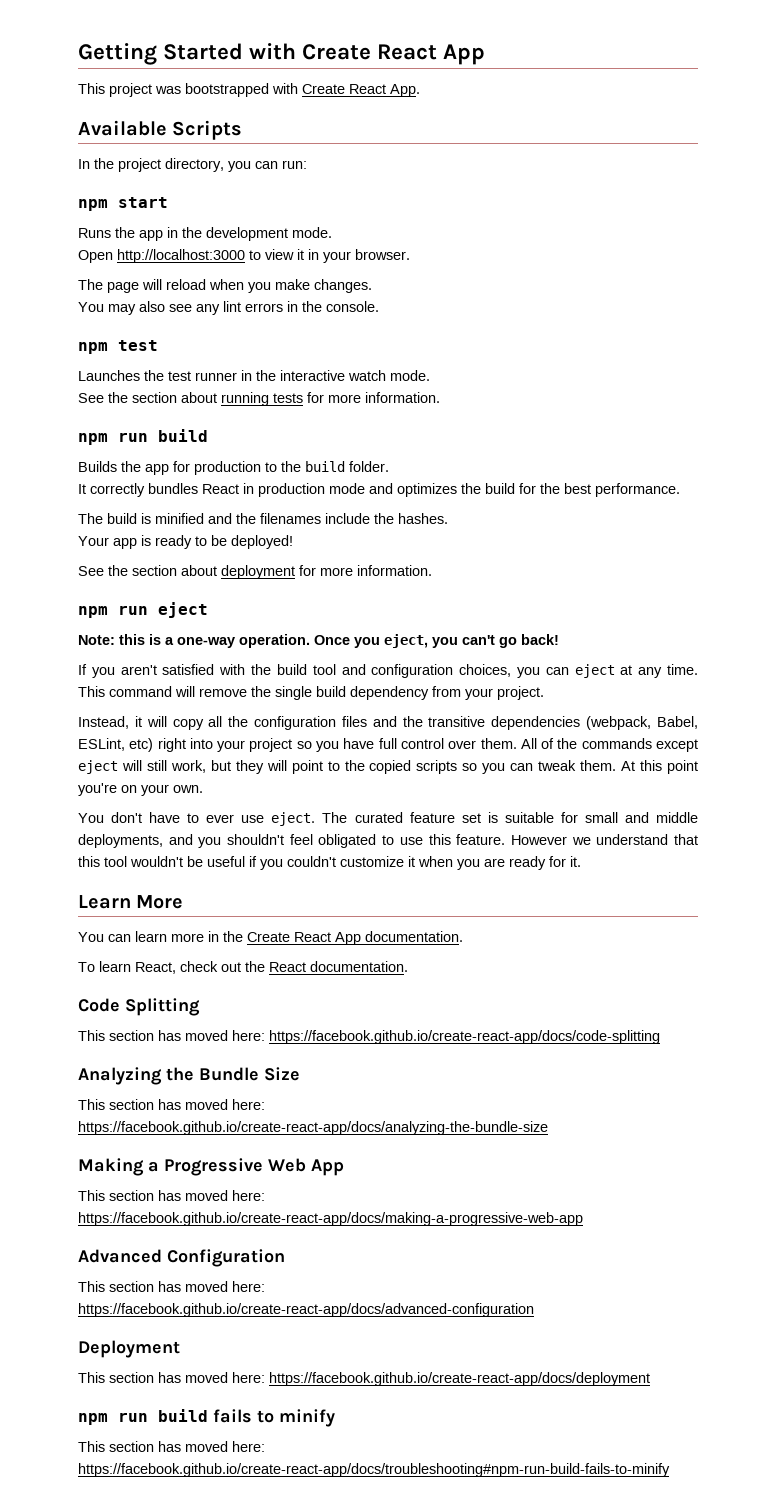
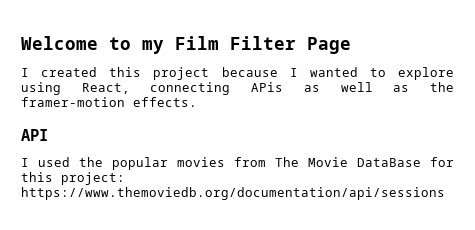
- Getting Started with Create React App
- This project was bootstrapped with Create React App.
- Available Scripts
- In the project directory, you can run:
- npm start
- Runs the app in the development mode.
- Open http://localhost:3000 to view it in your browser.
- The page will reload when you make changes.
- You may also see any lint errors in the console.
- npm test
- Launches the test runner in the interactive watch mode.
- See the section about running tests for more information.
- npm run build
- Builds the app for production to the build folder.
- It correctly bundles React in production mode and optimizes the build for the best performance.
- The build is minified and the filenames include the hashes.
- Your app is ready to be deployed!
- See the section about deployment for more information.
- npm run eject
- Note: this is a one-way operation. Once you eject, you can't go back!
- If you aren't satisfied with the build tool and configuration choices, you can eject at any time. This command will remove the single build dependency from your project.
- Instead, it will copy all the configuration files and the transitive dependencies (webpack, Babel, ESLint, etc) right into your project so you have full control over them. All of the commands except eject will still work, but they will point to the copied scripts so you can tweak them. At this point you're on your own.
- You don't have to ever use eject. The curated feature set is suitable for small and middle deployments, and you shouldn't feel obligated to use this feature. However we understand that this tool wouldn't be useful if you couldn't customize it when you are ready for it.
- Learn More
- You can learn more in the Create React App documentation.
- To learn React, check out the React documentation.
- Code Splitting
- This section has moved here: https://facebook.github.io/create-react-app/docs/code-splitting
- Analyzing the Bundle Size
- This section has moved here: https://facebook.github.io/create-react-app/docs/analyzing-the-bundle-size
- Making a Progressive Web App
- This section has moved here: https://facebook.github.io/create-react-app/docs/making-a-progressive-web-app
- Advanced Configuration
- This section has moved here: https://facebook.github.io/create-react-app/docs/advanced-configuration
- Deployment
- This section has moved here: https://facebook.github.io/create-react-app/docs/deployment
- npm run build fails to minify
- This section has moved here: https://facebook.github.io/create-react-app/docs/troubleshooting#npm-run-build-fails-to-minify
+ Welcome to my Film Filter Page
+ I created this project because I wanted to explore using React, connecting APis as well as the framer-motion effects.
+ API
+ I used the popular movies from The Movie DataBase for this project: https://www.themoviedb.org/documentation/api/sessions

